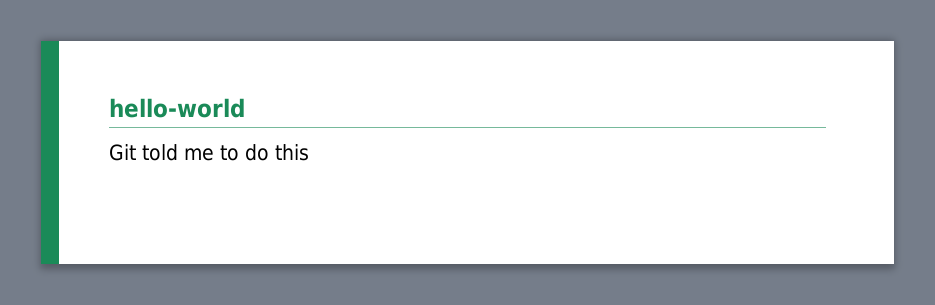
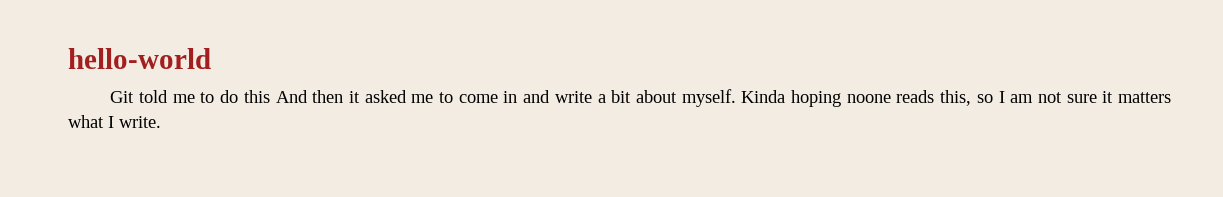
- Git told me to do this
+ Git told me to do this And then it asked me to come in and write a bit about myself. Kinda hoping noone reads this, so I am not sure it matters what I write.

